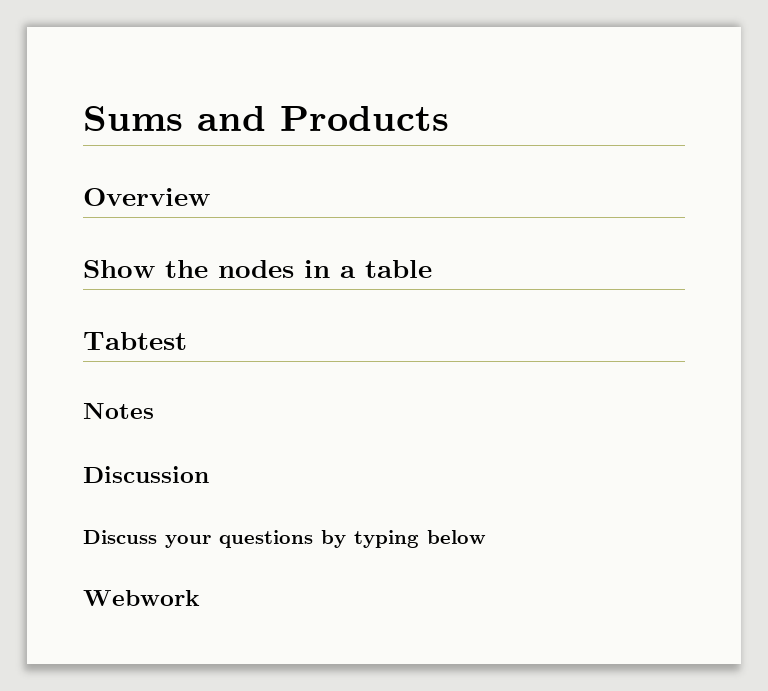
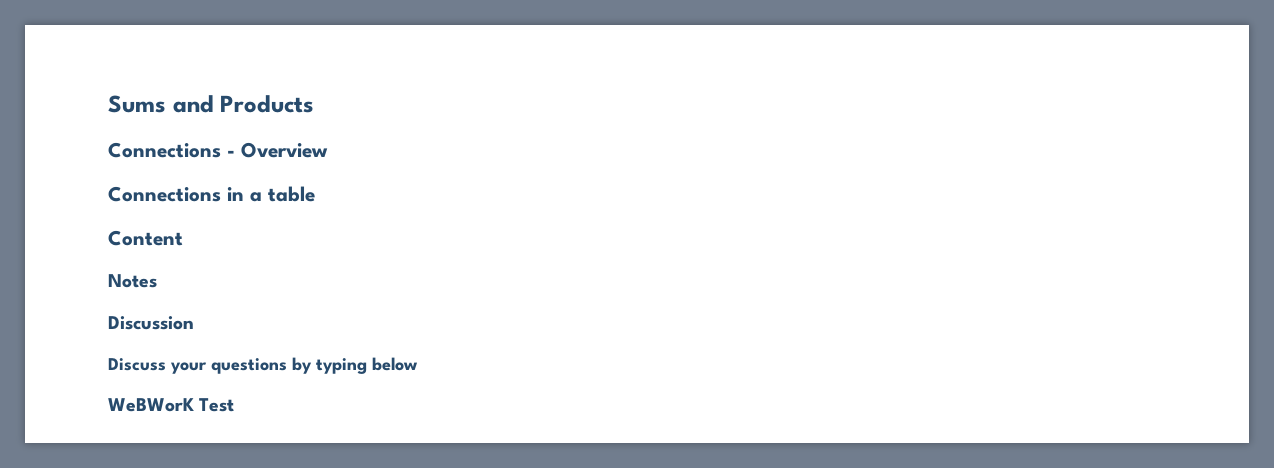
- Overview
+ Connections - Overview
- Show the nodes in a table
+ Connections in a table
- Tabtest
+ Content
- Webwork
+ WeBWorK Test

